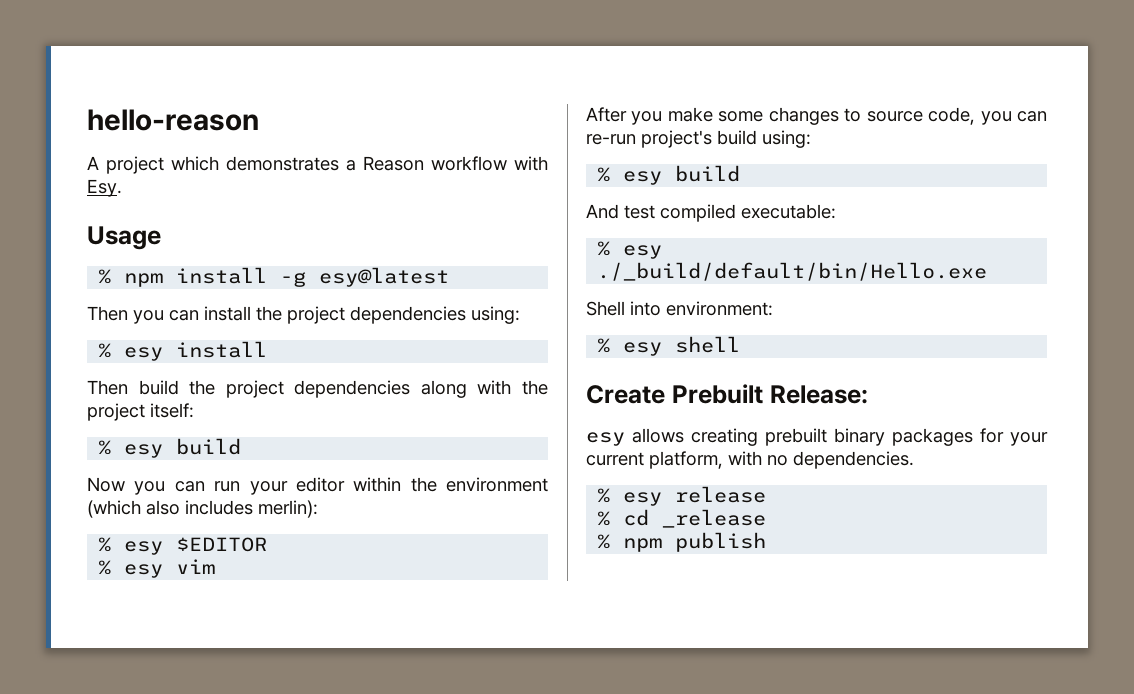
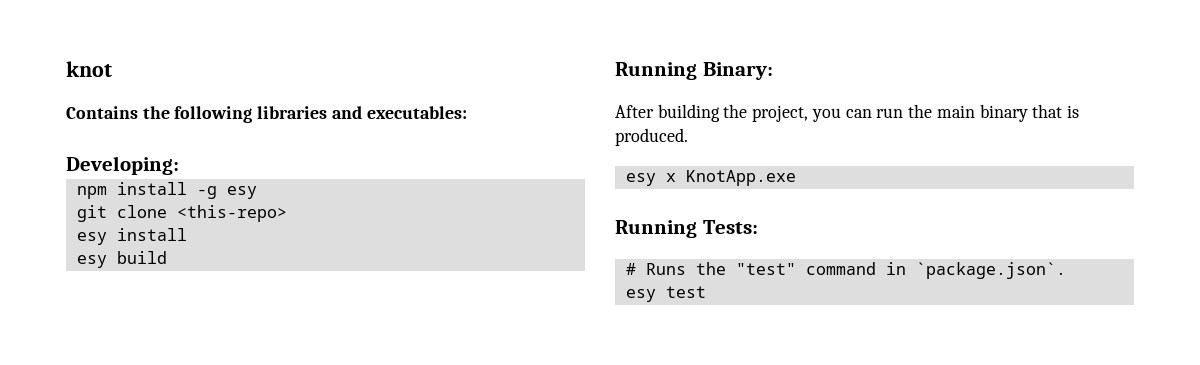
- hello-reason
- A project which demonstrates a Reason workflow with Esy.
- Usage
- % npm install -g esy@latest
- Then you can install the project dependencies using:
- % esy install
- Then build the project dependencies along with the project itself:
- % esy build
- Now you can run your editor within the environment (which also includes merlin):
- % esy $EDITOR
- % esy vim
- After you make some changes to source code, you can re-run project's build using:
- % esy build
- And test compiled executable:
- % esy ./_build/default/bin/Hello.exe
- Shell into environment:
- % esy shell
- Create Prebuilt Release:
- esy allows creating prebuilt binary packages for your current platform, with no dependencies.
- % esy release
- % cd _release
- % npm publish
+ knot
+ Contains the following libraries and executables:
+ Developing:
+ npm install -g esy
+ git clone <this-repo>
+ esy install
+ esy build
+ Running Binary:
+ After building the project, you can run the main binary that is produced.
+ esy x KnotApp.exe
+ Running Tests:
+ # Runs the "test" command in `package.json`.
+ esy test

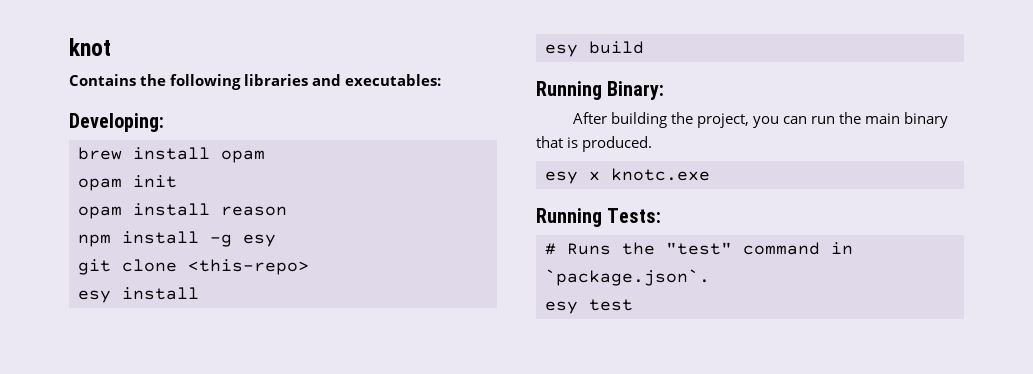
+ brew install opam
+ opam init
+ opam install reason
- esy x KnotApp.exe
+ esy x knotc.exe

